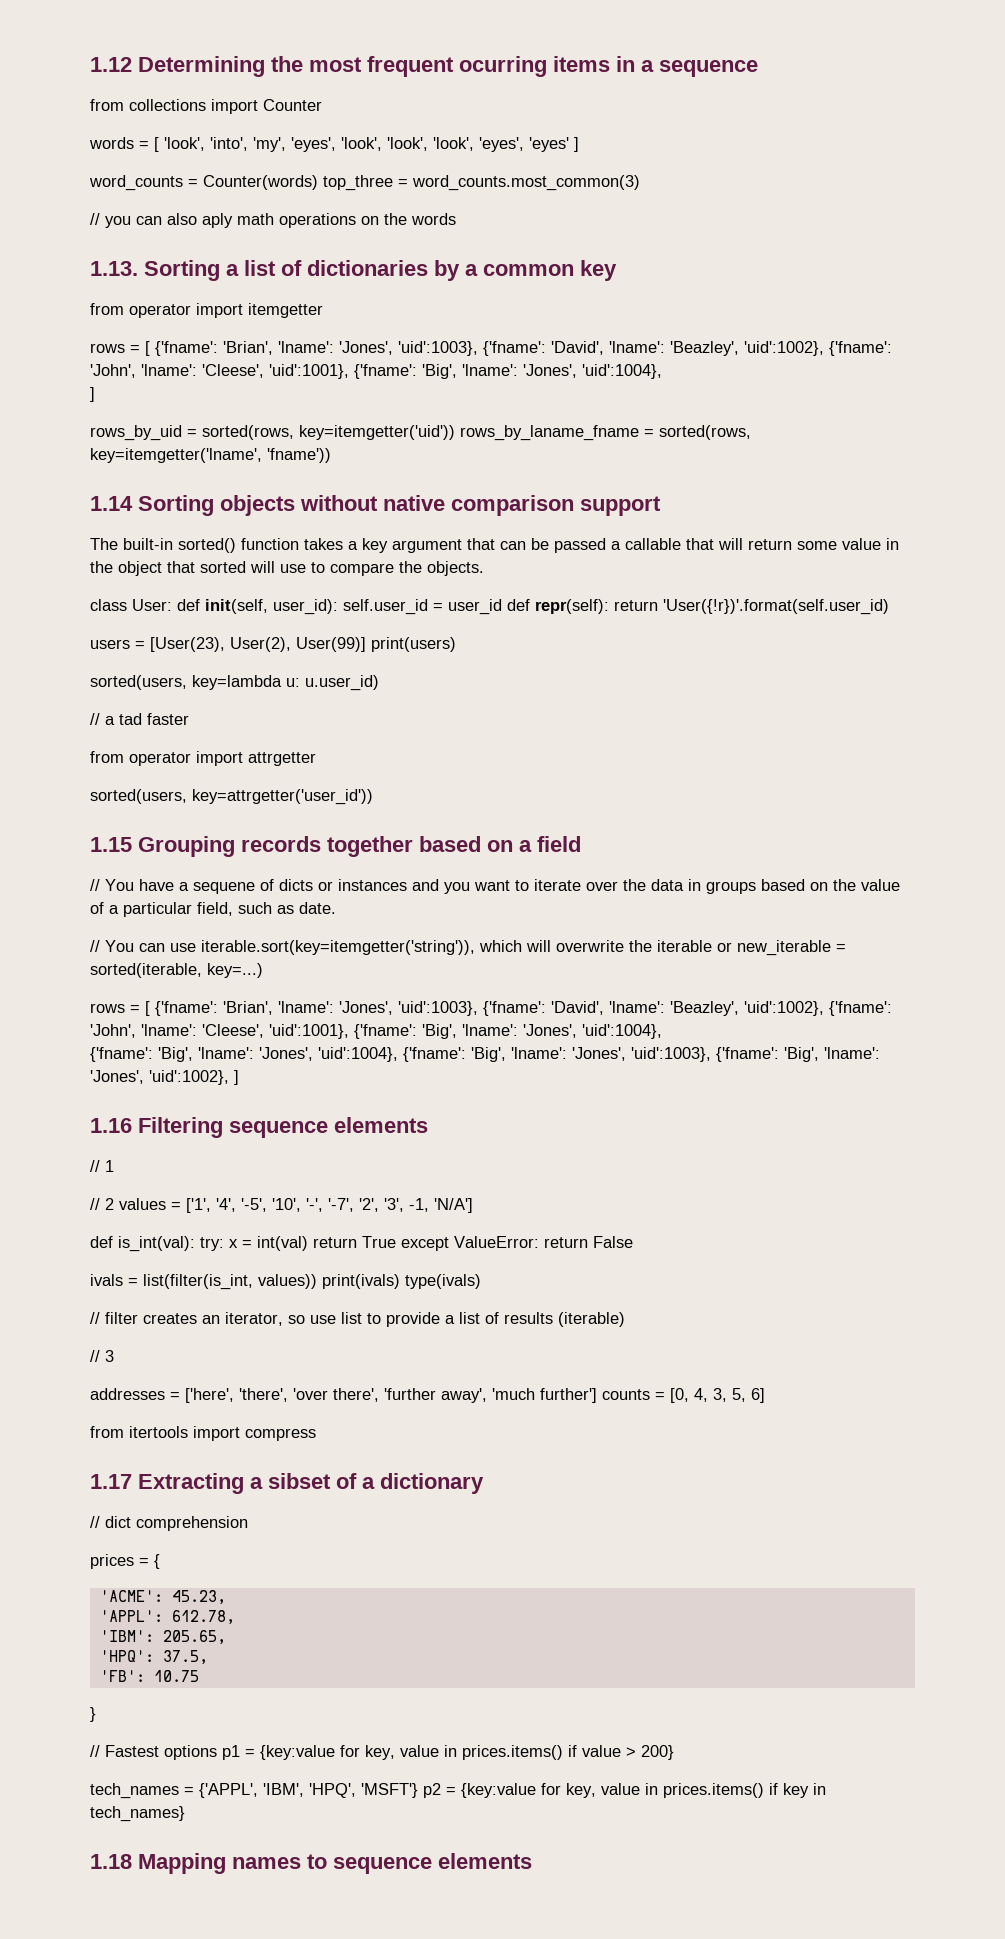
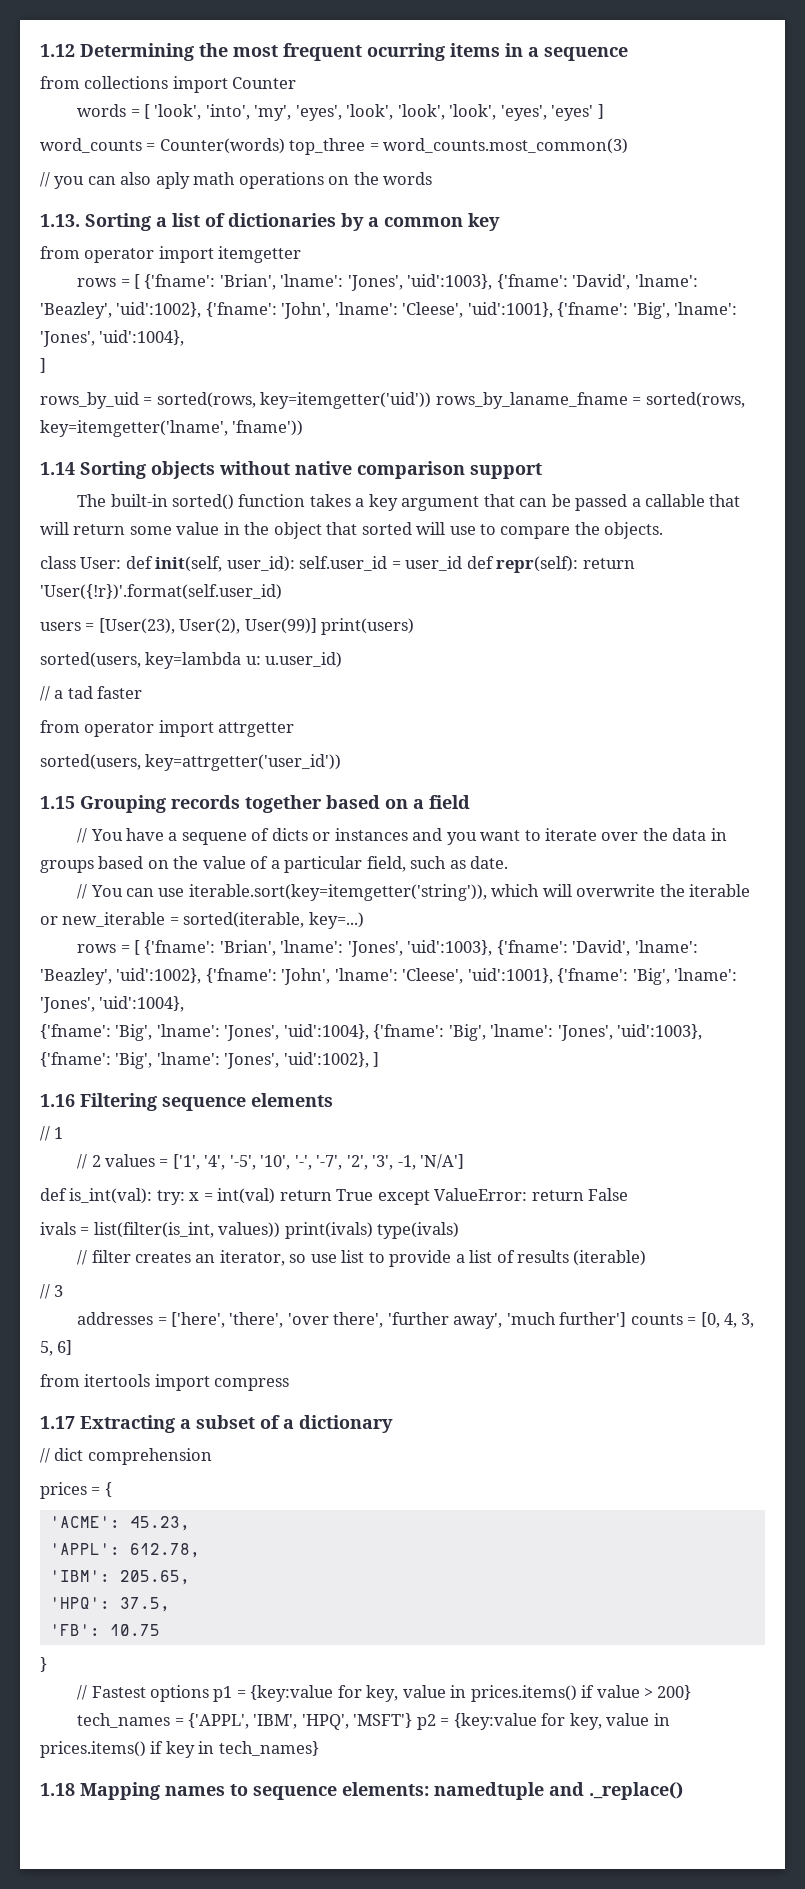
- 1.17 Extracting a sibset of a dictionary
+ 1.17 Extracting a subset of a dictionary
- 1.18 Mapping names to sequence elements
+ 1.18 Mapping names to sequence elements: namedtuple and ._replace()

